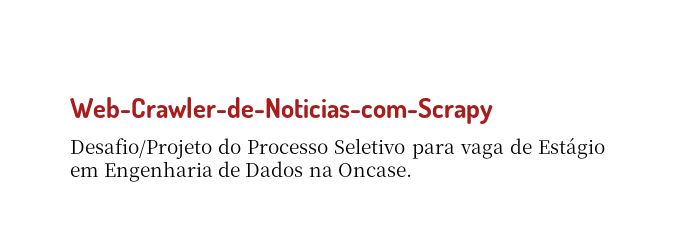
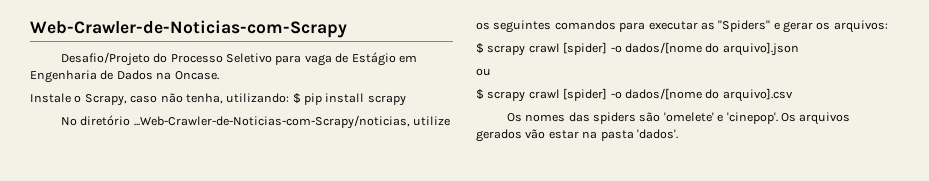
+ Instale o Scrapy, caso não tenha, utilizando: $ pip install scrapy
+ No diretório ...Web-Crawler-de-Noticias-com-Scrapy/noticias, utilize os seguintes comandos para executar as "Spiders" e gerar os arquivos:
+ $ scrapy crawl [spider] -o dados/[nome do arquivo].json
+ ou
+ $ scrapy crawl [spider] -o dados/[nome do arquivo].csv
+ Os nomes das spiders são 'omelete' e 'cinepop'. Os arquivos gerados vão estar na pasta 'dados'.

